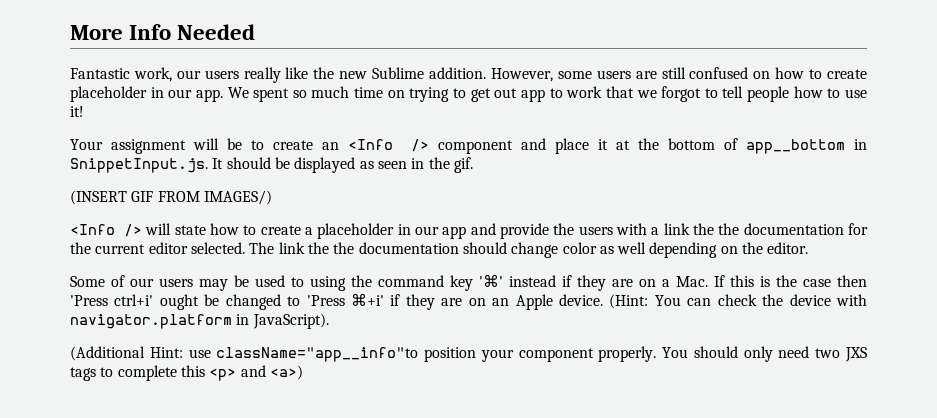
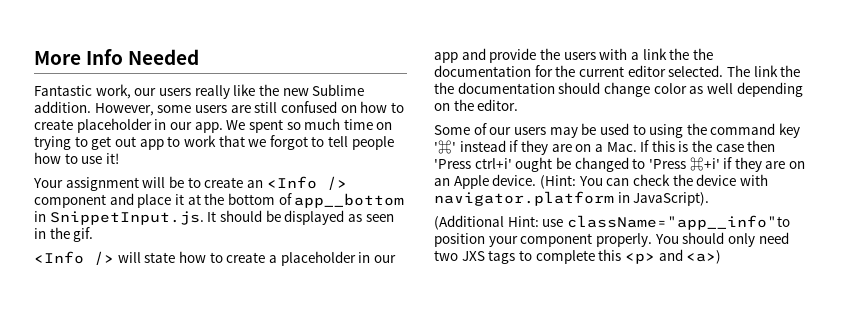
- (INSERT GIF FROM IMAGES/)

